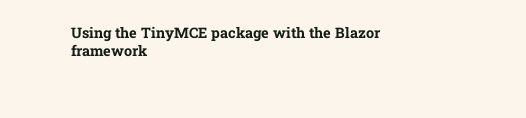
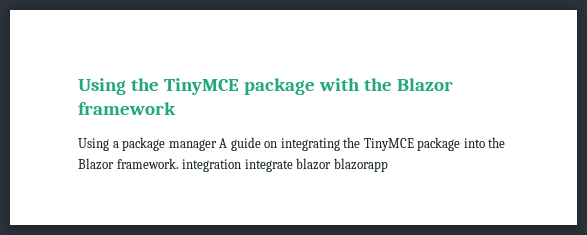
+ Using a package manager A guide on integrating the TinyMCE package into the Blazor framework. integration integrate blazor blazorapp

